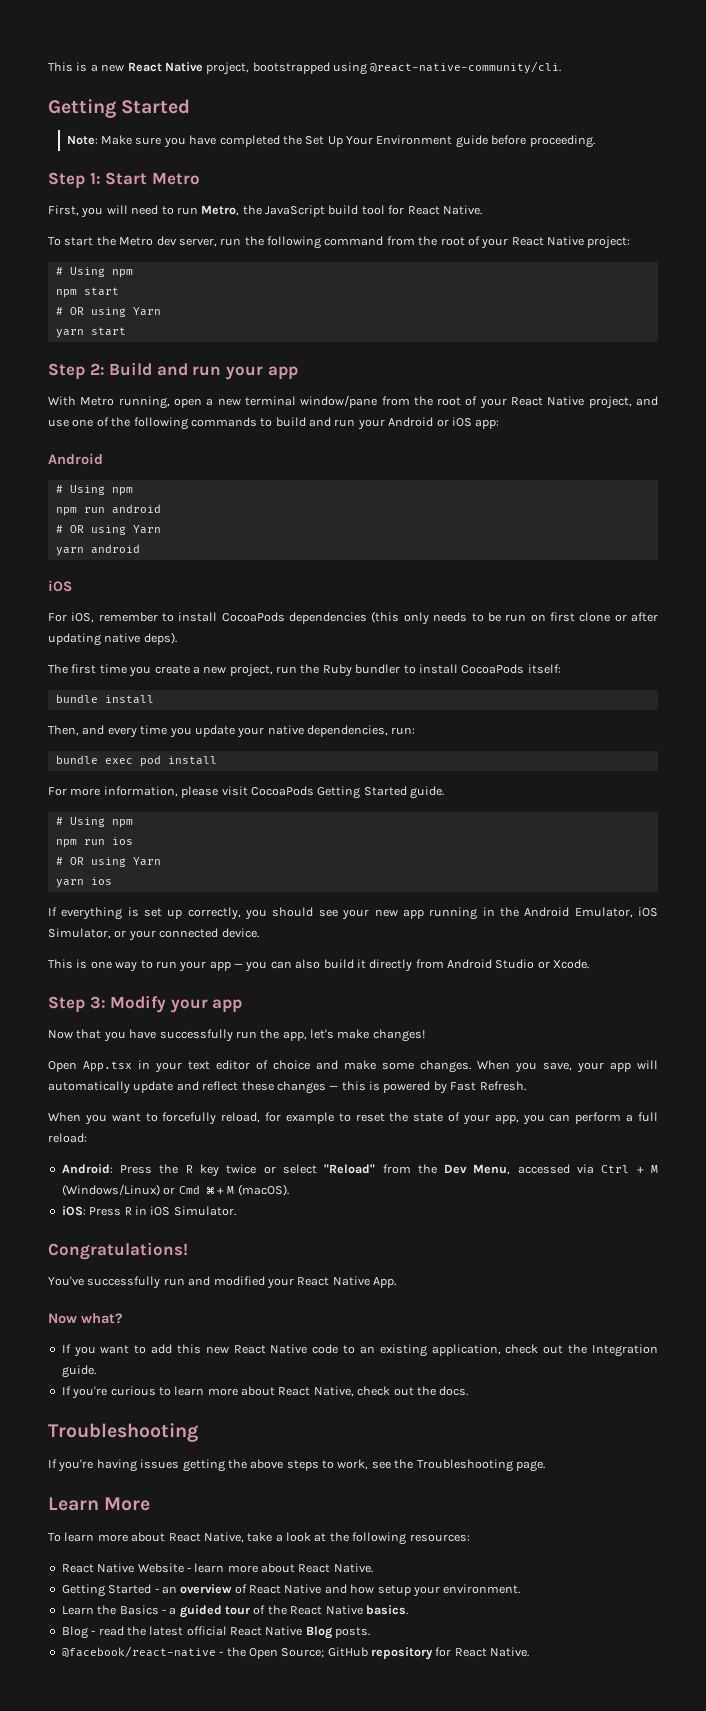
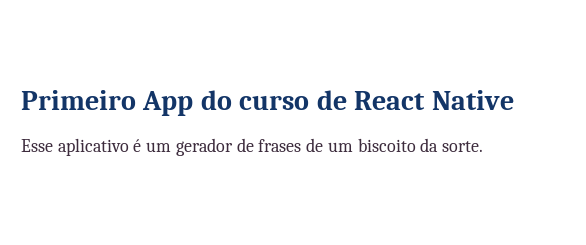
- This is a new React Native project, bootstrapped using @react-native-community/cli.
- Getting Started
- Note: Make sure you have completed the Set Up Your Environment guide before proceeding.
- Step 1: Start Metro
- First, you will need to run Metro, the JavaScript build tool for React Native.
- To start the Metro dev server, run the following command from the root of your React Native project:
- # Using npm
- npm start
- # OR using Yarn
- yarn start
- Step 2: Build and run your app
- With Metro running, open a new terminal window/pane from the root of your React Native project, and use one of the following commands to build and run your Android or iOS app:
- Android
- # Using npm
- npm run android
- # OR using Yarn
- yarn android
- iOS
- For iOS, remember to install CocoaPods dependencies (this only needs to be run on first clone or after updating native deps).
- The first time you create a new project, run the Ruby bundler to install CocoaPods itself:
- bundle install
- Then, and every time you update your native dependencies, run:
- bundle exec pod install
- For more information, please visit CocoaPods Getting Started guide.
- # Using npm
- npm run ios
- # OR using Yarn
- yarn ios
- If everything is set up correctly, you should see your new app running in the Android Emulator, iOS Simulator, or your connected device.
- This is one way to run your app — you can also build it directly from Android Studio or Xcode.
- Step 3: Modify your app
- Now that you have successfully run the app, let's make changes!
- Open App.tsx in your text editor of choice and make some changes. When you save, your app will automatically update and reflect these changes — this is powered by Fast Refresh.
- When you want to forcefully reload, for example to reset the state of your app, you can perform a full reload:
- Android: Press the R key twice or select "Reload" from the Dev Menu, accessed via Ctrl + M (Windows/Linux) or Cmd ⌘ + M (macOS).
- iOS: Press R in iOS Simulator.
- Congratulations!
- You've successfully run and modified your React Native App.
- Now what?
- If you want to add this new React Native code to an existing application, check out the Integration guide.
- If you're curious to learn more about React Native, check out the docs.
- Troubleshooting
- If you're having issues getting the above steps to work, see the Troubleshooting page.
- Learn More
- To learn more about React Native, take a look at the following resources:
- React Native Website - learn more about React Native.
- Getting Started - an overview of React Native and how setup your environment.
- Learn the Basics - a guided tour of the React Native basics.
- Blog - read the latest official React Native Blog posts.
- @facebook/react-native - the Open Source; GitHub repository for React Native.
+ Primeiro App do curso de React Native
+ Esse aplicativo é um gerador de frases de um biscoito da sorte.

